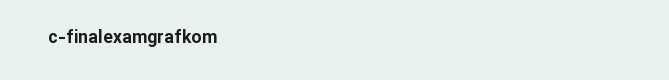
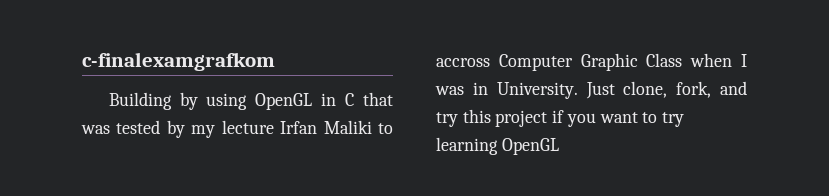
+ Building by using OpenGL in C that was tested by my lecture Irfan Maliki to accross Computer Graphic Class when I was in University. Just clone, fork, and try this project if you want to try learning OpenGL

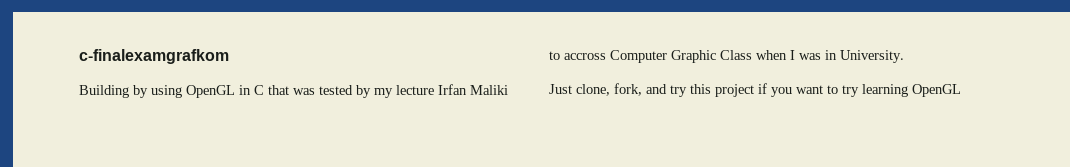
- Building by using OpenGL in C that was tested by my lecture Irfan Maliki to accross Computer Graphic Class when I was in University. Just clone, fork, and try this project if you want to try learning OpenGL
+ Building by using OpenGL in C that was tested by my lecture Irfan Maliki to accross Computer Graphic Class when I was in University.
+ Just clone, fork, and try this project if you want to try learning OpenGL

